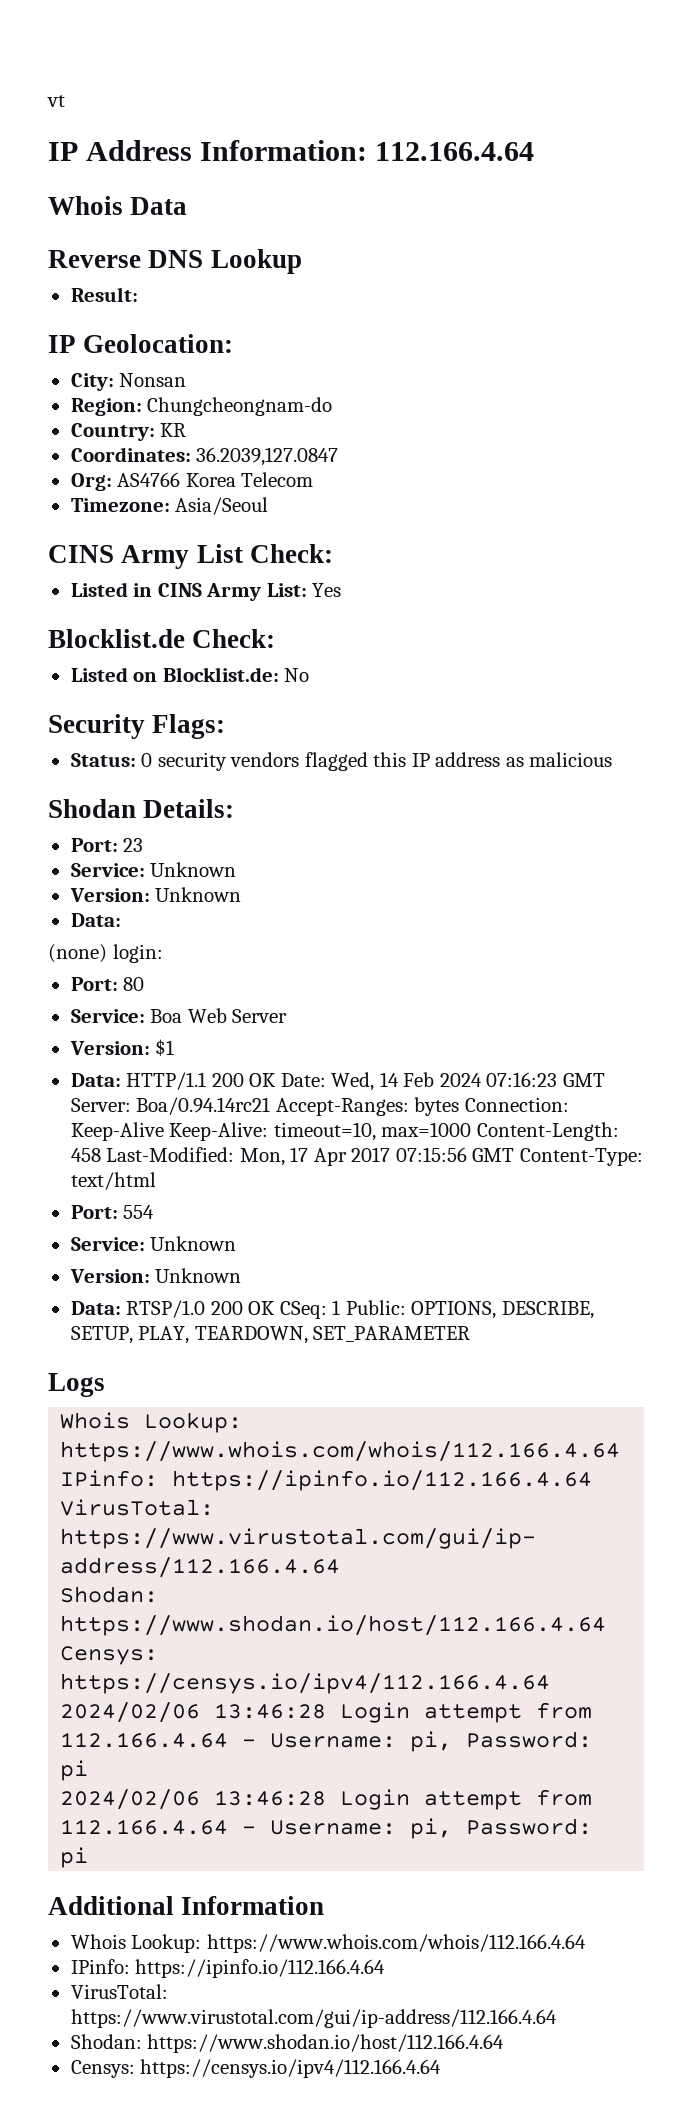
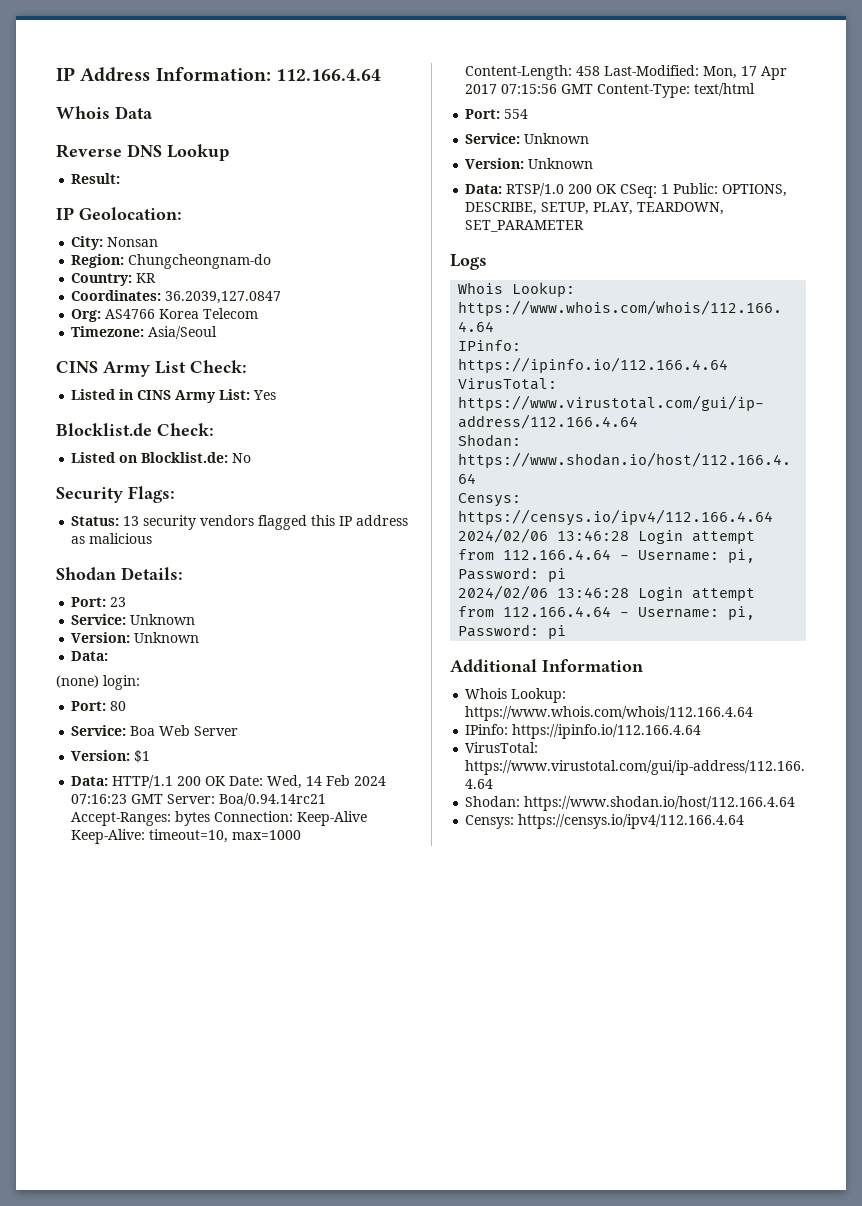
- vt
- Status: 0 security vendors flagged this IP address as malicious
+ Status: 13 security vendors flagged this IP address as malicious

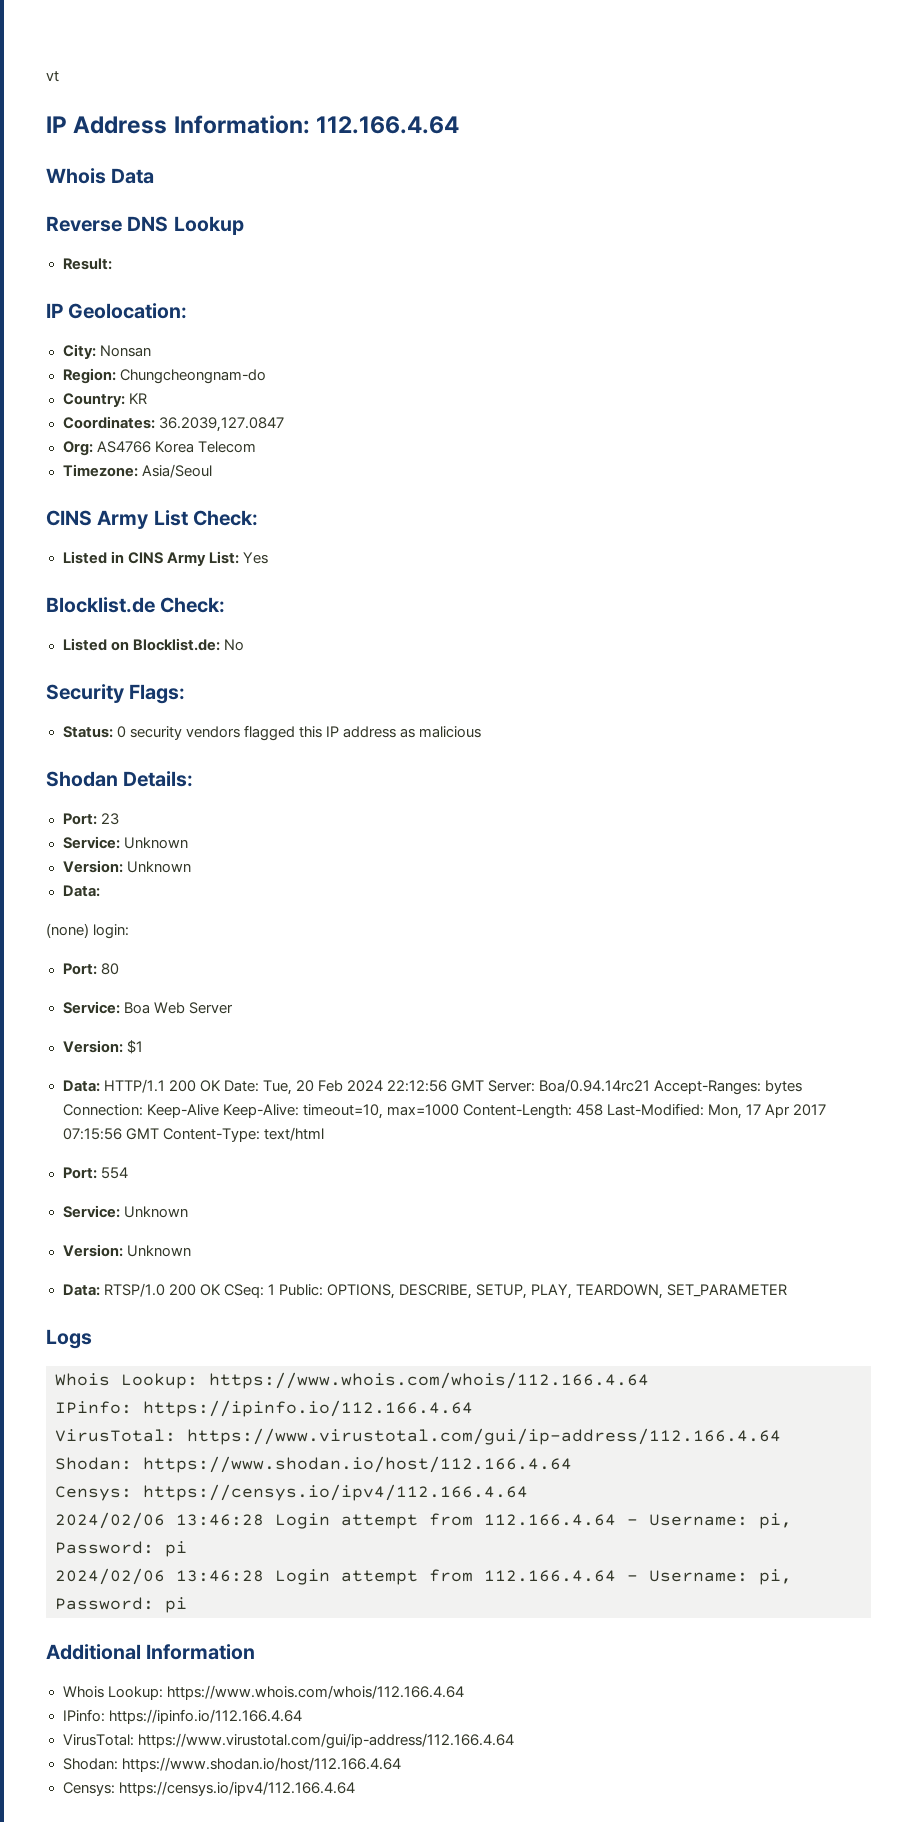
+ vt
- Status: 13 security vendors flagged this IP address as malicious
+ Status: 0 security vendors flagged this IP address as malicious
- Data: HTTP/1.1 200 OK Date: Wed, 14 Feb 2024 07:16:23 GMT Server: Boa/0.94.14rc21 Accept-Ranges: bytes Connection: Keep-Alive Keep-Alive: timeout=10, max=1000 Content-Length: 458 Last-Modified: Mon, 17 Apr 2017 07:15:56 GMT Content-Type: text/html
+ Data: HTTP/1.1 200 OK Date: Tue, 20 Feb 2024 22:12:56 GMT Server: Boa/0.94.14rc21 Accept-Ranges: bytes Connection: Keep-Alive Keep-Alive: timeout=10, max=1000 Content-Length: 458 Last-Modified: Mon, 17 Apr 2017 07:15:56 GMT Content-Type: text/html

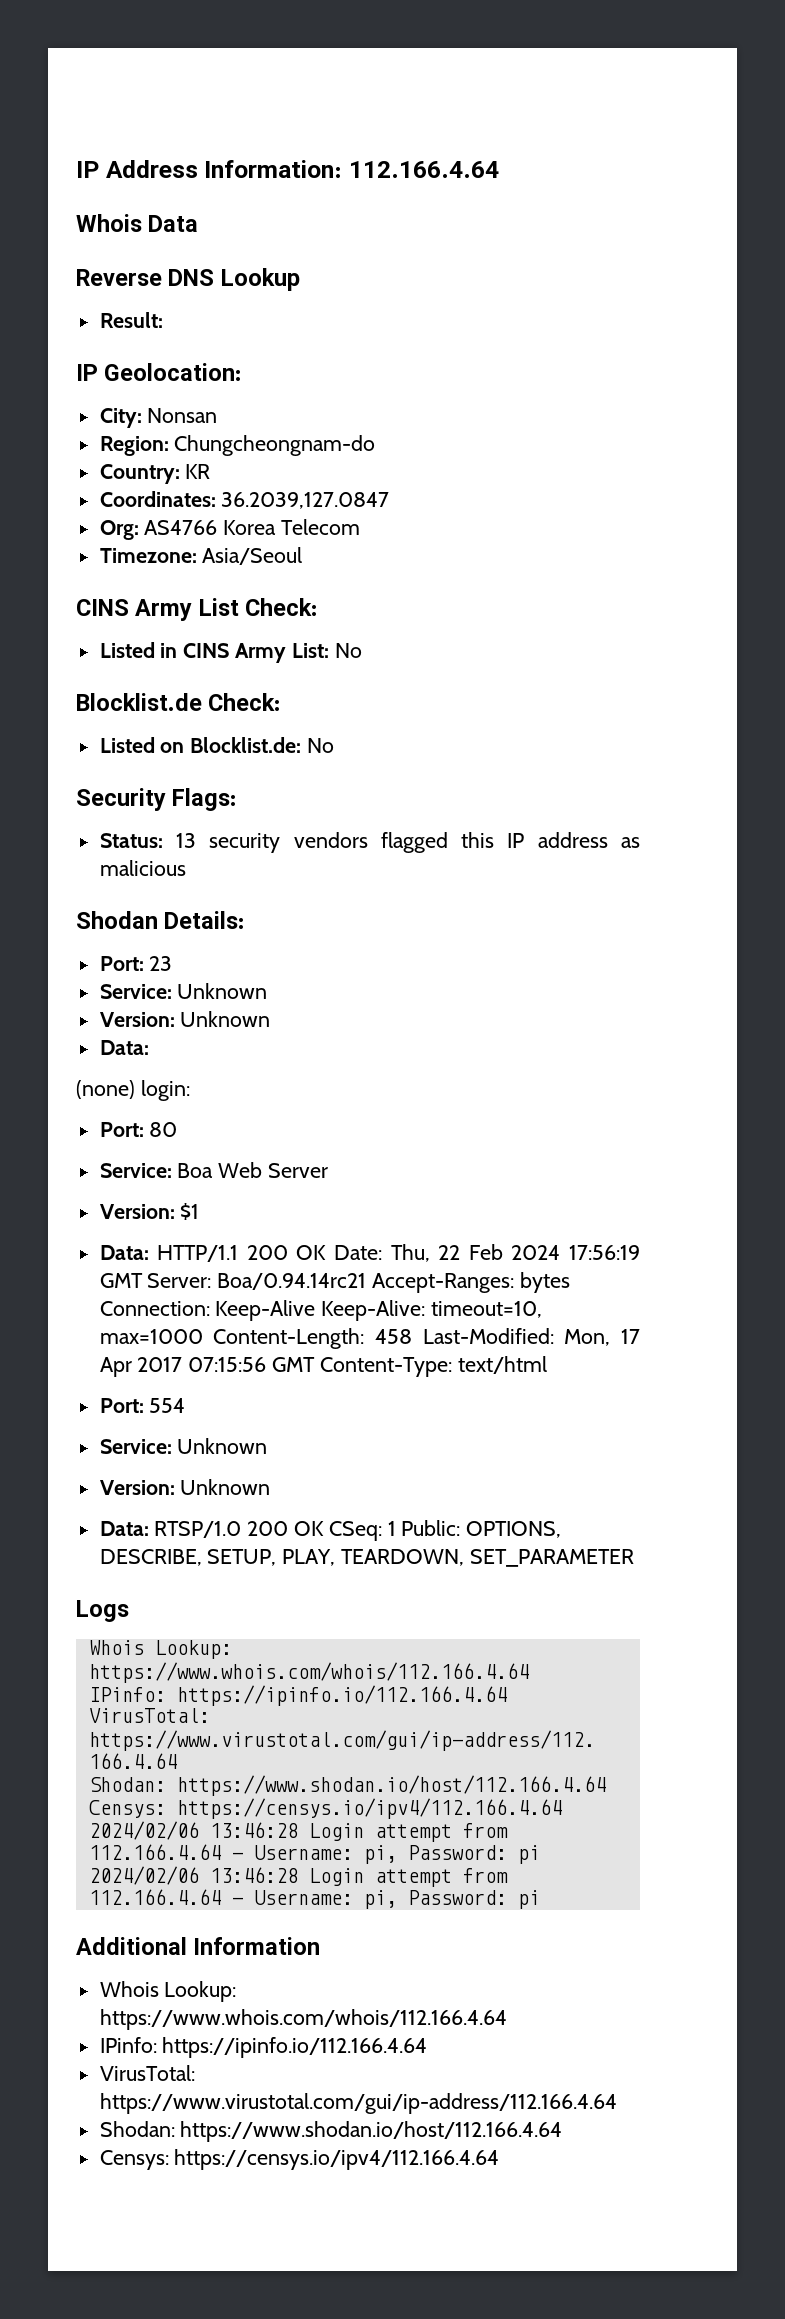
- vt
- Listed in CINS Army List: Yes
+ Listed in CINS Army List: No
- Status: 0 security vendors flagged this IP address as malicious
+ Status: 13 security vendors flagged this IP address as malicious
- Data: HTTP/1.1 200 OK Date: Tue, 20 Feb 2024 22:12:56 GMT Server: Boa/0.94.14rc21 Accept-Ranges: bytes Connection: Keep-Alive Keep-Alive: timeout=10, max=1000 Content-Length: 458 Last-Modified: Mon, 17 Apr 2017 07:15:56 GMT Content-Type: text/html
+ Data: HTTP/1.1 200 OK Date: Thu, 22 Feb 2024 17:56:19 GMT Server: Boa/0.94.14rc21 Accept-Ranges: bytes Connection: Keep-Alive Keep-Alive: timeout=10, max=1000 Content-Length: 458 Last-Modified: Mon, 17 Apr 2017 07:15:56 GMT Content-Type: text/html

